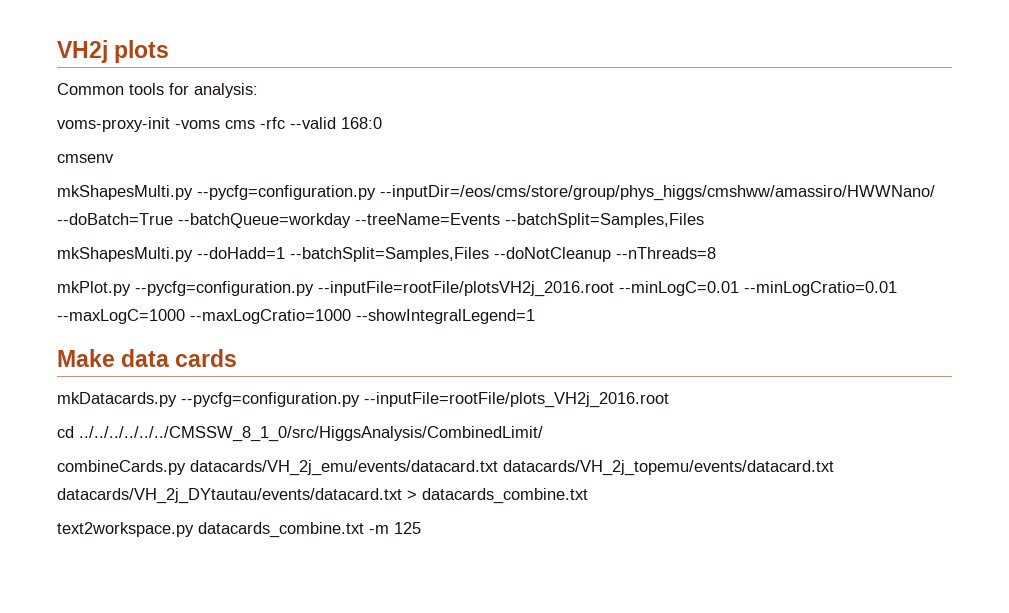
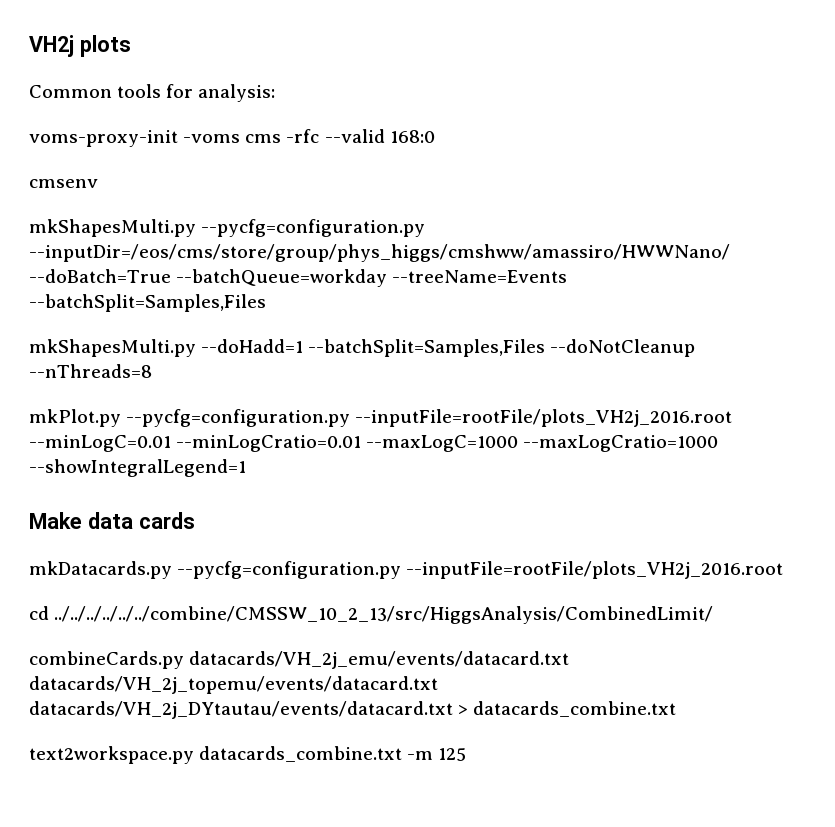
- mkPlot.py --pycfg=configuration.py --inputFile=rootFile/plotsVH2j_2016.root --minLogC=0.01 --minLogCratio=0.01 --maxLogC=1000 --maxLogCratio=1000 --showIntegralLegend=1
+ mkPlot.py --pycfg=configuration.py --inputFile=rootFile/plots_VH2j_2016.root --minLogC=0.01 --minLogCratio=0.01 --maxLogC=1000 --maxLogCratio=1000 --showIntegralLegend=1
- cd ../../../../../../CMSSW_8_1_0/src/HiggsAnalysis/CombinedLimit/
+ cd ../../../../../../combine/CMSSW_10_2_13/src/HiggsAnalysis/CombinedLimit/

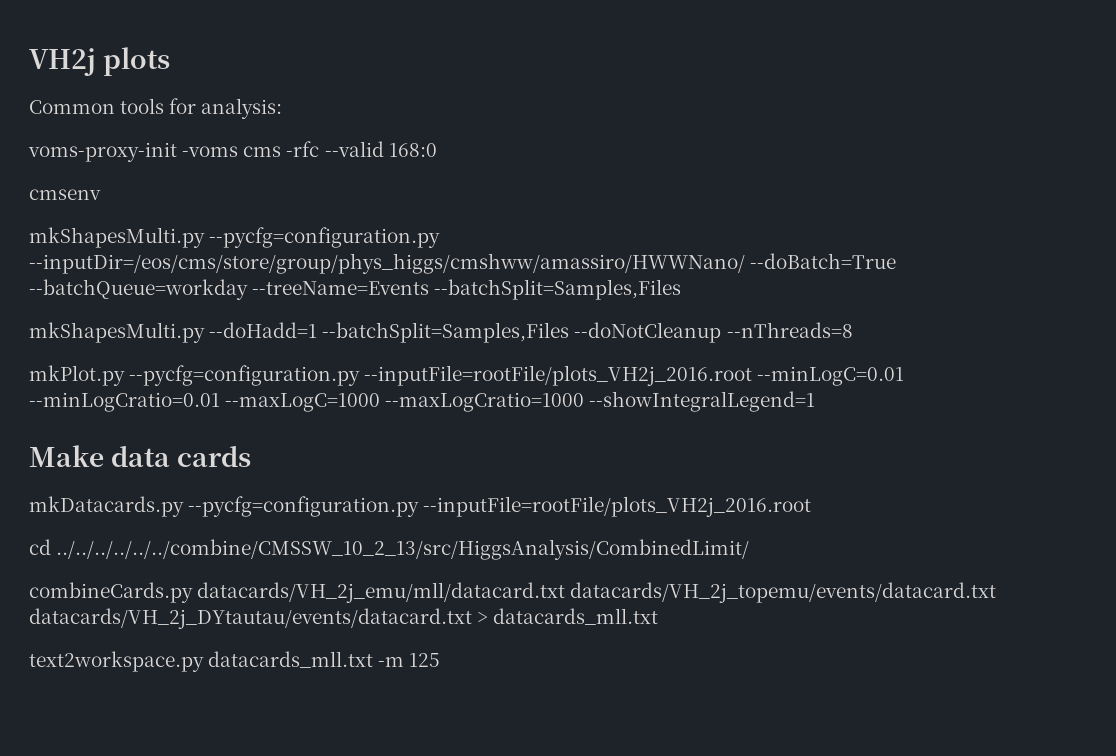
- combineCards.py datacards/VH_2j_emu/events/datacard.txt datacards/VH_2j_topemu/events/datacard.txt datacards/VH_2j_DYtautau/events/datacard.txt > datacards_combine.txt
+ combineCards.py datacards/VH_2j_emu/mll/datacard.txt datacards/VH_2j_topemu/events/datacard.txt datacards/VH_2j_DYtautau/events/datacard.txt > datacards_mll.txt
- text2workspace.py datacards_combine.txt -m 125
+ text2workspace.py datacards_mll.txt -m 125

